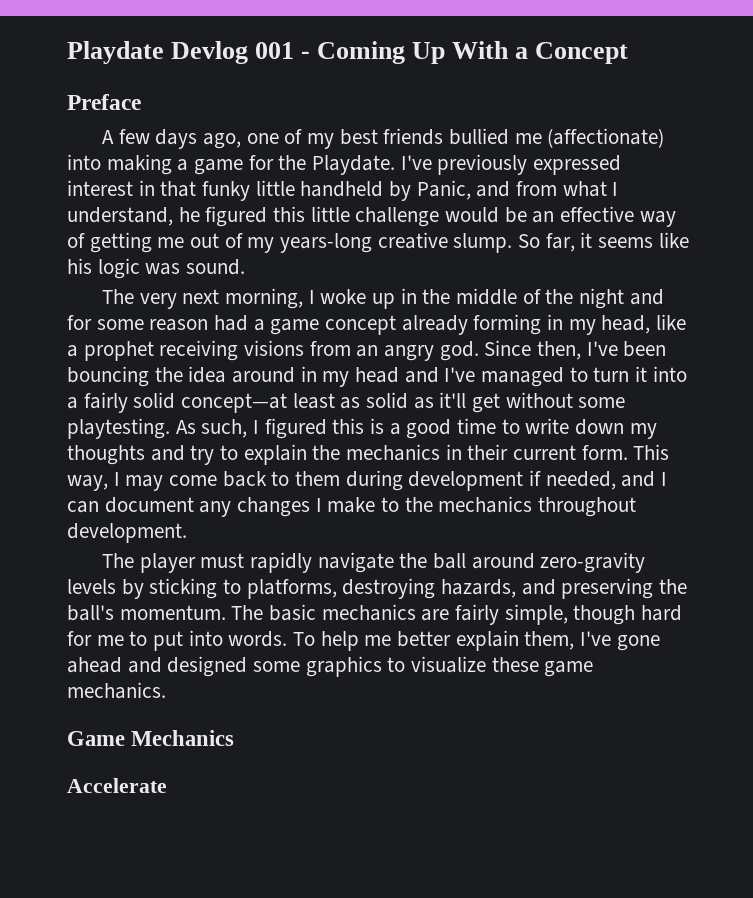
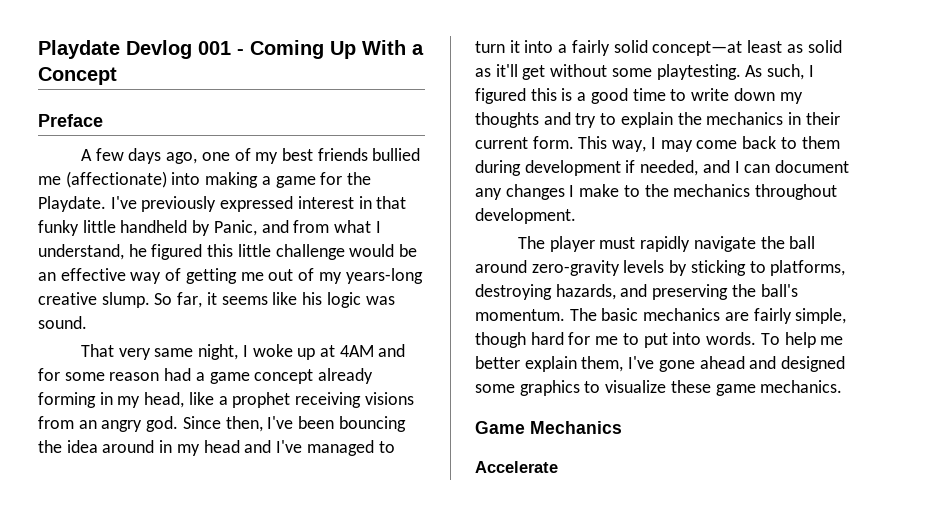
- The very next morning, I woke up in the middle of the night and for some reason had a game concept already forming in my head, like a prophet receiving visions from an angry god.
+ That very same night, I woke up at 4AM and for some reason had a game concept already forming in my head, like a prophet receiving visions from an angry god.

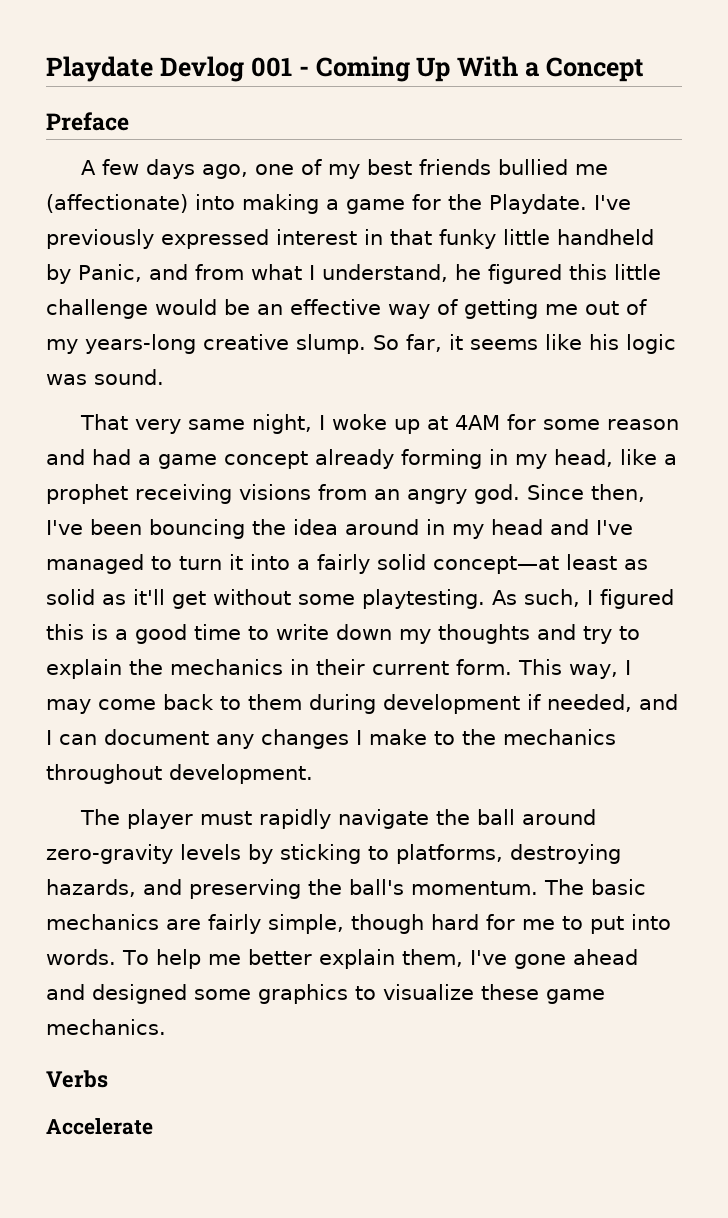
- That very same night, I woke up at 4AM and for some reason had a game concept already forming in my head, like a prophet receiving visions from an angry god.
+ That very same night, I woke up at 4AM for some reason and had a game concept already forming in my head, like a prophet receiving visions from an angry god.
- Game Mechanics
+ Verbs

